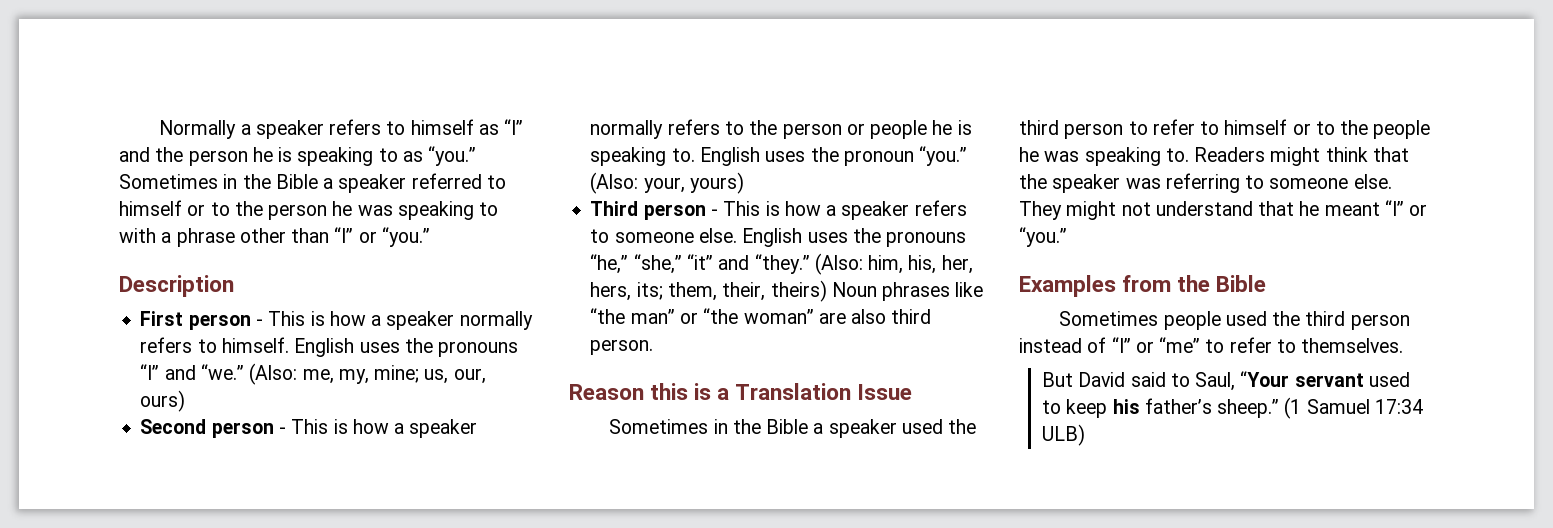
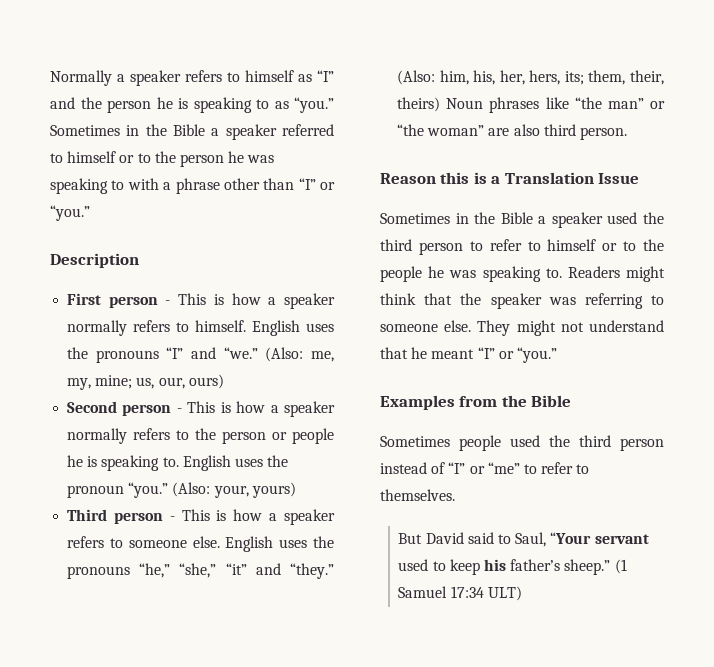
- (1 Samuel 17:34 ULB)
+ (1 Samuel 17:34 ULT)

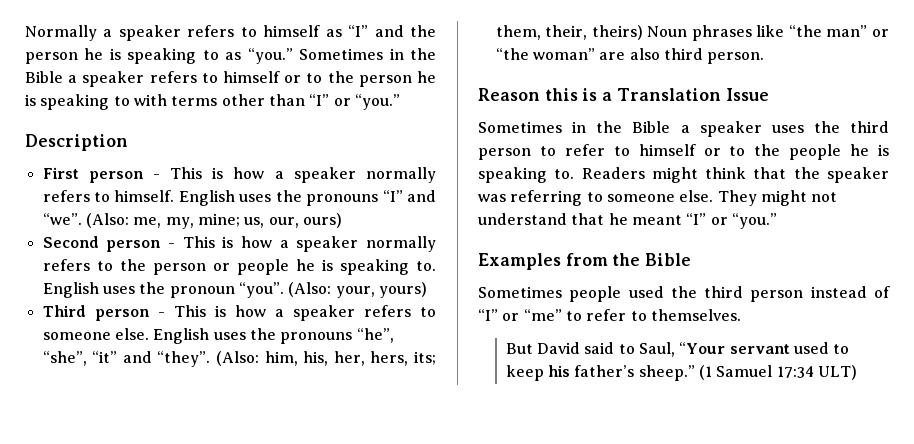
- Sometimes in the Bible a speaker referred to himself or to the person he was speaking to with a phrase other than “I” or “you.”
+ Sometimes in the Bible a speaker refers to himself or to the person he is speaking to with terms other than “I” or “you.”
- English uses the pronouns “I” and “we.”
+ English uses the pronouns “I” and “we”.
- English uses the pronoun “you.”
+ English uses the pronoun “you”.
- English uses the pronouns “he,” “she,” “it” and “they.”
+ English uses the pronouns “he”, “she”, “it” and “they”.
- Sometimes in the Bible a speaker used the third person to refer to himself or to the people he was speaking to.
+ Sometimes in the Bible a speaker uses the third person to refer to himself or to the people he is speaking to.

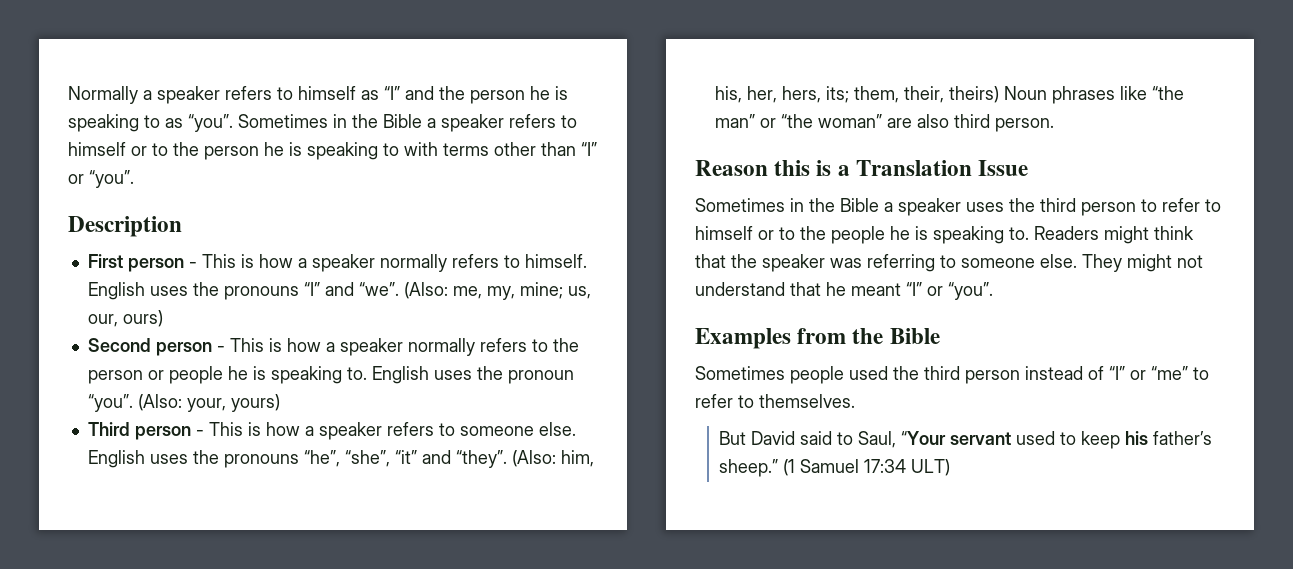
- Normally a speaker refers to himself as “I” and the person he is speaking to as “you.”
+ Normally a speaker refers to himself as “I” and the person he is speaking to as “you”.
- Sometimes in the Bible a speaker refers to himself or to the person he is speaking to with terms other than “I” or “you.”
+ Sometimes in the Bible a speaker refers to himself or to the person he is speaking to with terms other than “I” or “you”.
- They might not understand that he meant “I” or “you.”
+ They might not understand that he meant “I” or “you”.

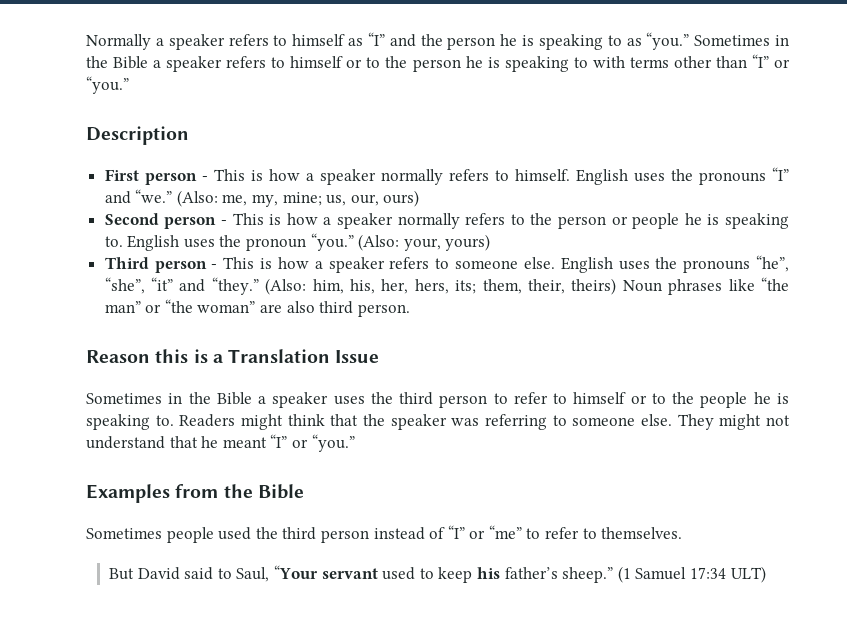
- Normally a speaker refers to himself as “I” and the person he is speaking to as “you”.
+ Normally a speaker refers to himself as “I” and the person he is speaking to as “you.”
- Sometimes in the Bible a speaker refers to himself or to the person he is speaking to with terms other than “I” or “you”.
+ Sometimes in the Bible a speaker refers to himself or to the person he is speaking to with terms other than “I” or “you.”
- English uses the pronouns “I” and “we”.
+ English uses the pronouns “I” and “we.”
- English uses the pronoun “you”.
+ English uses the pronoun “you.”
- English uses the pronouns “he”, “she”, “it” and “they”.
+ English uses the pronouns “he”, “she”, “it” and “they.”
- They might not understand that he meant “I” or “you”.
+ They might not understand that he meant “I” or “you.”

